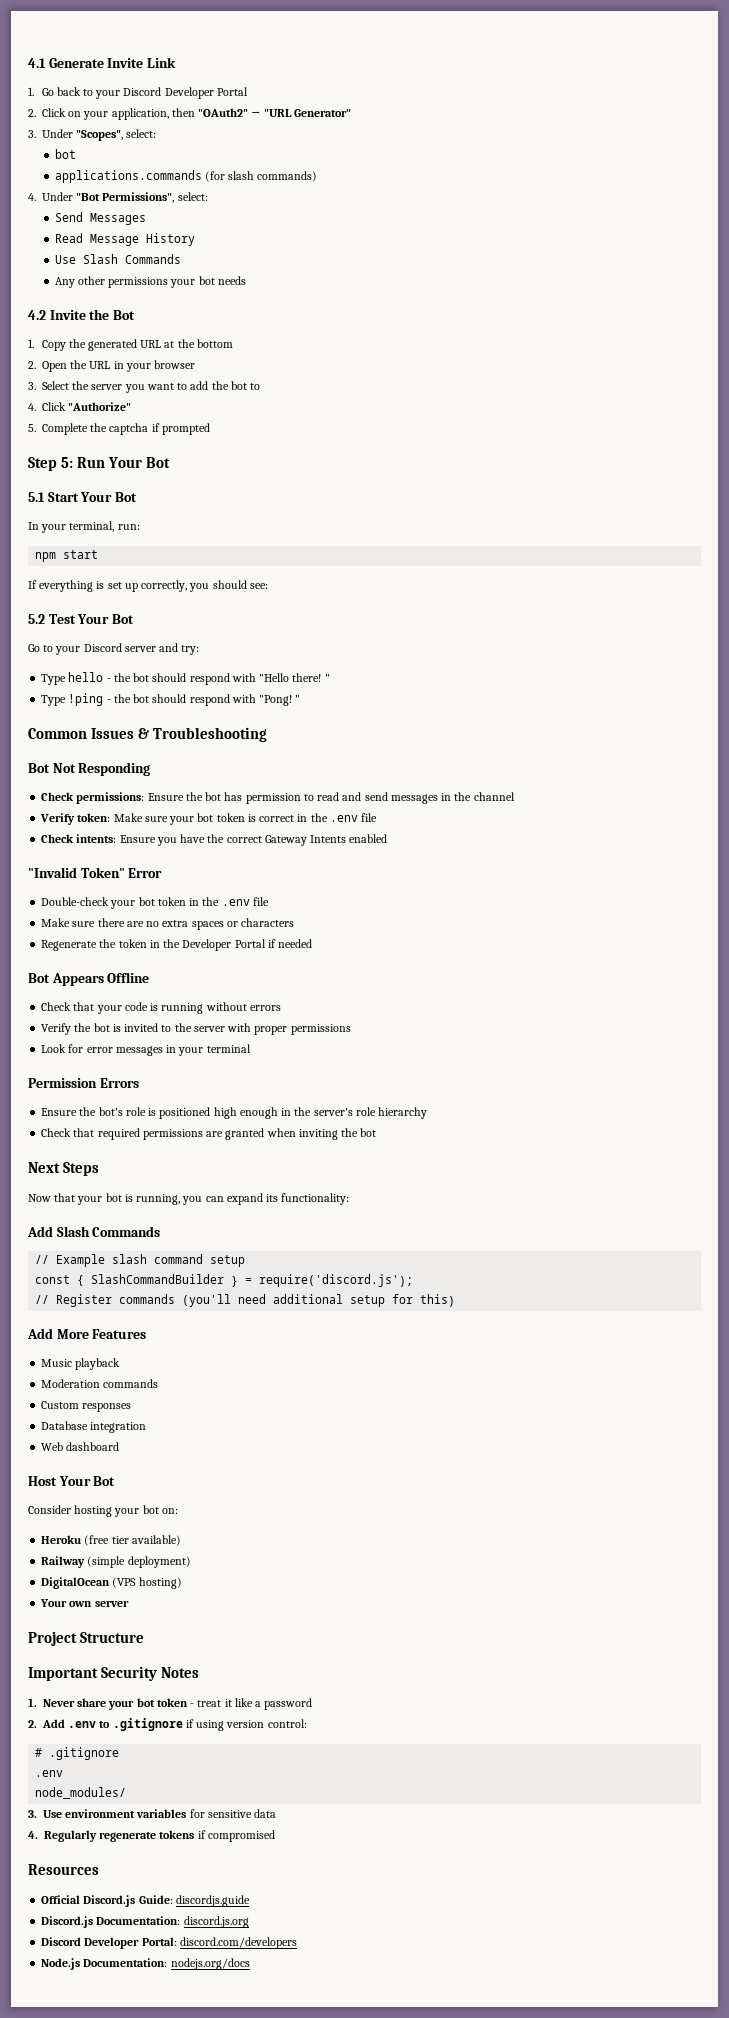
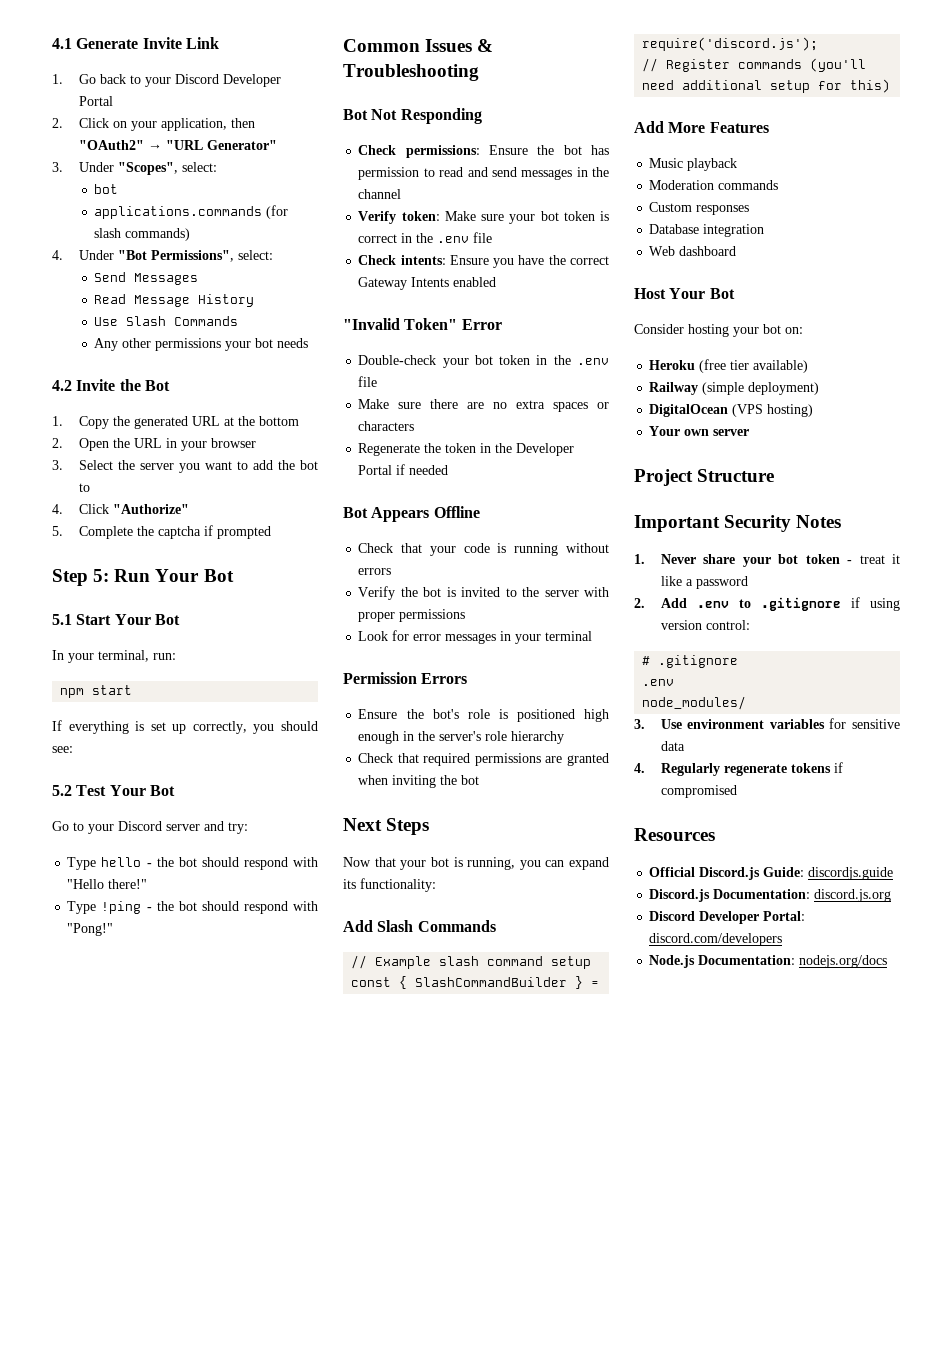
- Type hello - the bot should respond with "Hello there! "
+ Type hello - the bot should respond with "Hello there!"
- Type !ping - the bot should respond with "Pong! "
+ Type !ping - the bot should respond with "Pong!"

